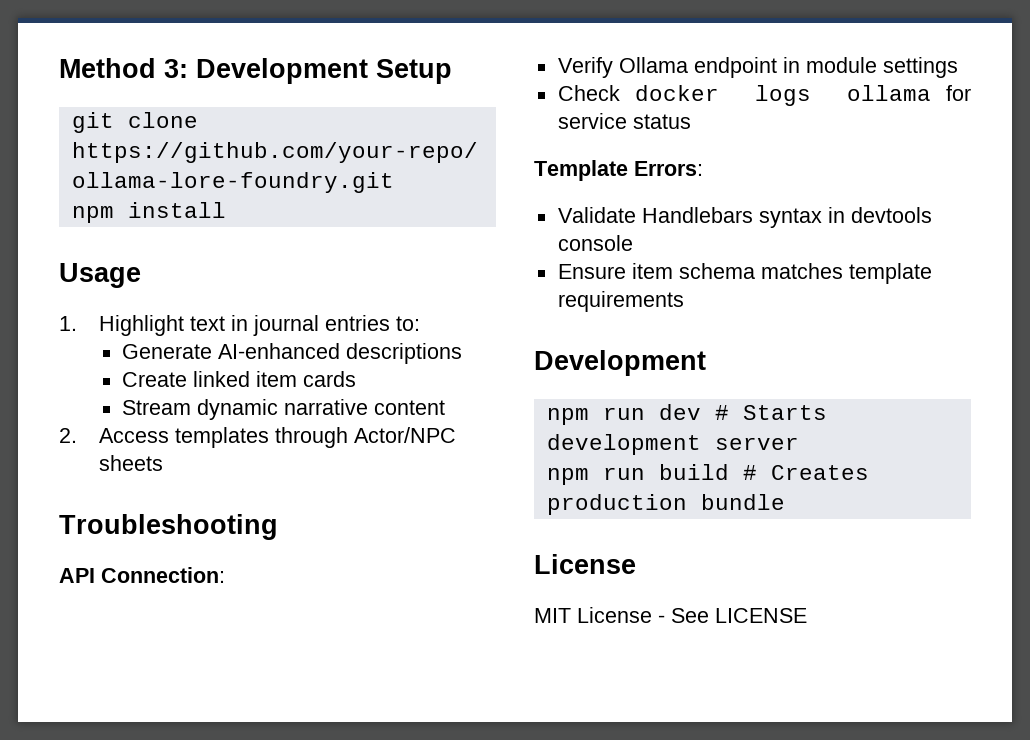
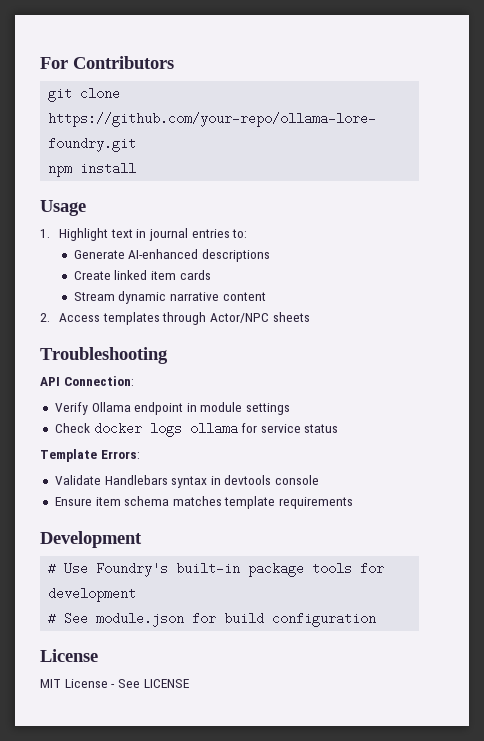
- Method 3: Development Setup
+ For Contributors
- npm run dev # Starts development server
- npm run build # Creates production bundle
+ # Use Foundry's built-in package tools for development
+ # See module.json for build configuration

